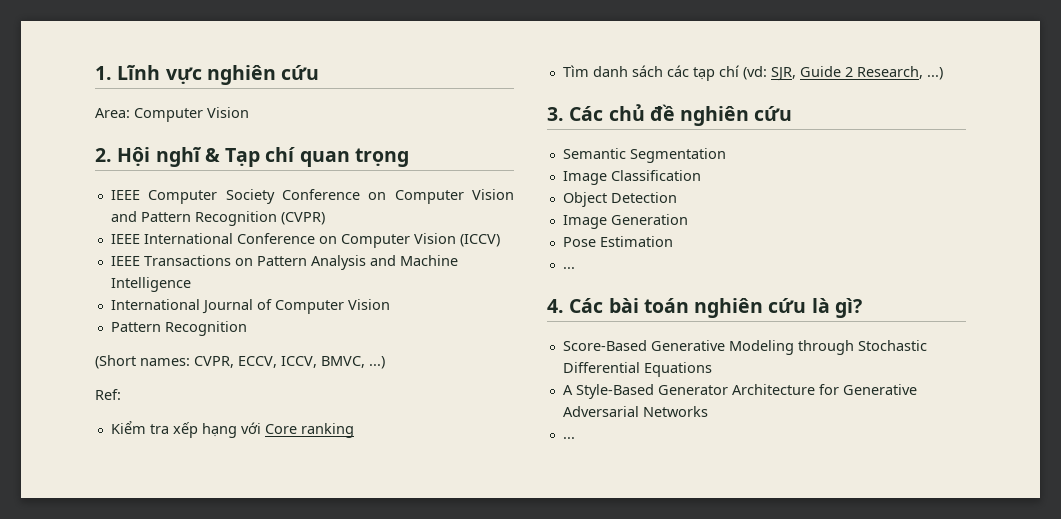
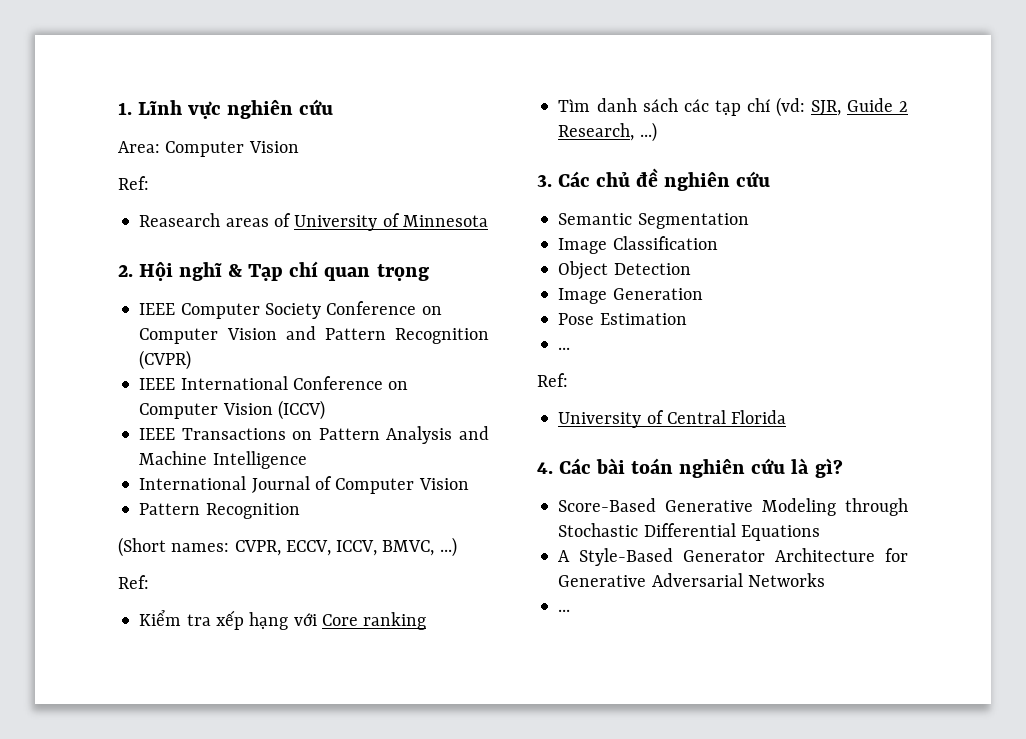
  Area: Computer Vision
+ Ref:
+ Reasearch areas of University of Minnesota
  Pose Estimation
  ...
+ Ref:
+ University of Central Florida

